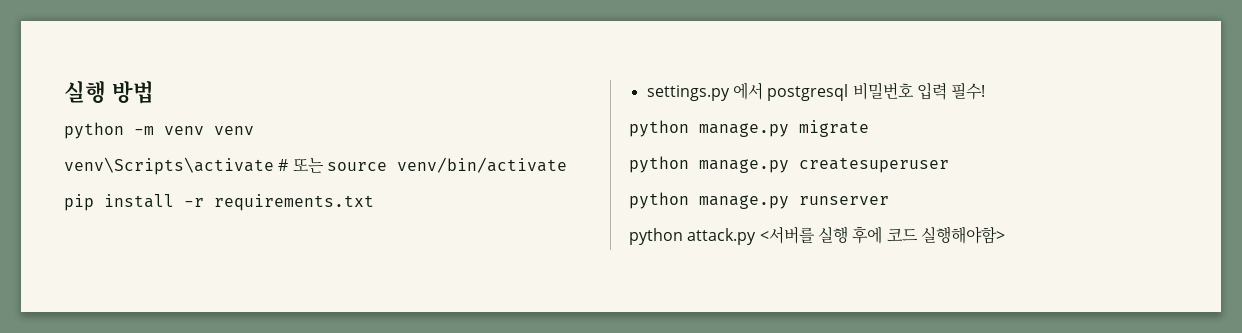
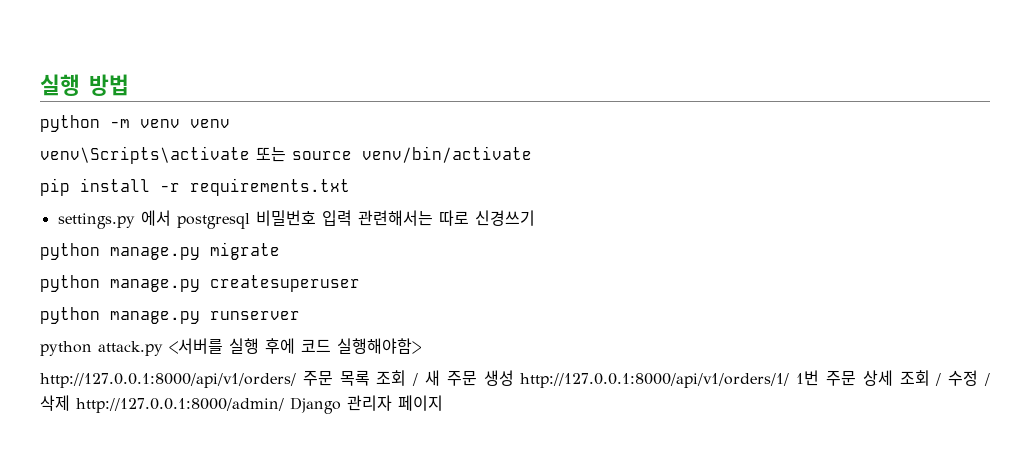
- venv\Scripts\activate # 또는 source venv/bin/activate
+ venv\Scripts\activate 또는 source venv/bin/activate
- settings.py 에서 postgresql 비밀번호 입력 필수!
+ settings.py 에서 postgresql 비밀번호 입력 관련해서는 따로 신경쓰기
+ http://127.0.0.1:8000/api/v1/orders/ 주문 목록 조회 / 새 주문 생성 http://127.0.0.1:8000/api/v1/orders/1/ 1번 주문 상세 조회 / 수정 / 삭제 http://127.0.0.1:8000/admin/ Django 관리자 페이지

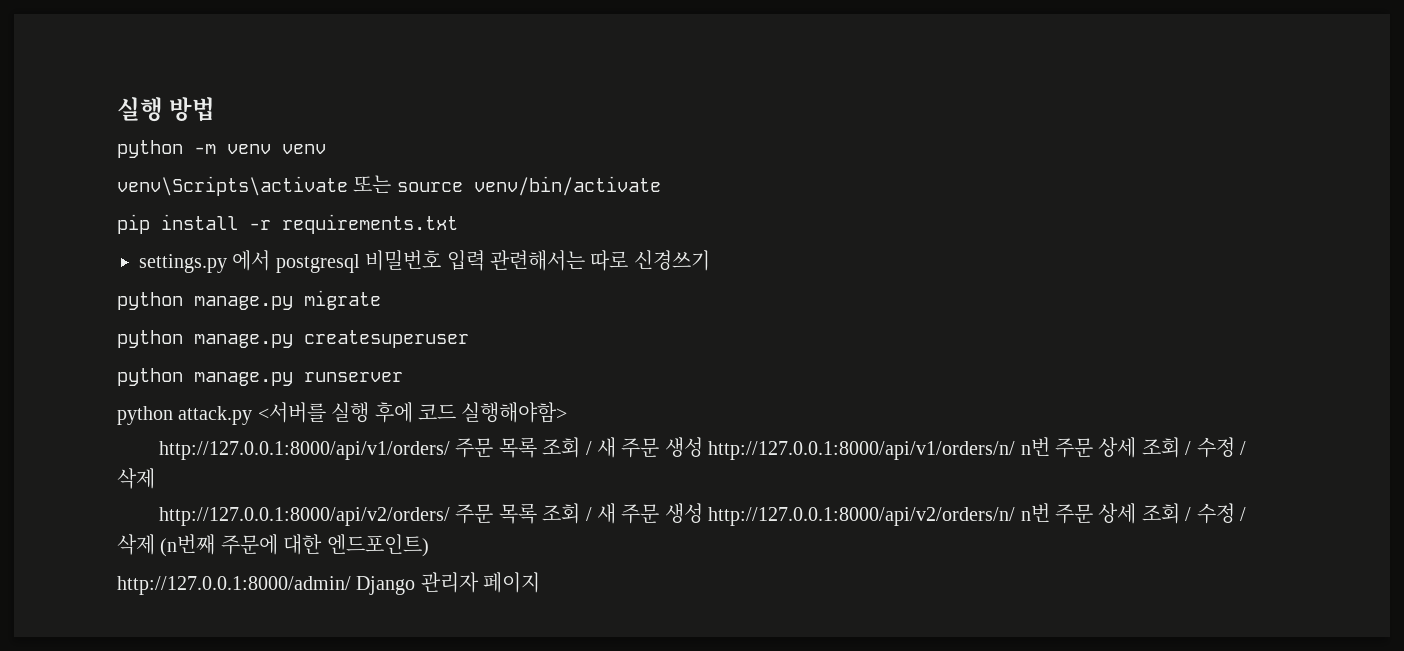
- http://127.0.0.1:8000/api/v1/orders/ 주문 목록 조회 / 새 주문 생성 http://127.0.0.1:8000/api/v1/orders/1/ 1번 주문 상세 조회 / 수정 / 삭제 http://127.0.0.1:8000/admin/ Django 관리자 페이지
+ http://127.0.0.1:8000/api/v1/orders/ 주문 목록 조회 / 새 주문 생성 http://127.0.0.1:8000/api/v1/orders/n/ n번 주문 상세 조회 / 수정 / 삭제
+ http://127.0.0.1:8000/api/v2/orders/ 주문 목록 조회 / 새 주문 생성 http://127.0.0.1:8000/api/v2/orders/n/ n번 주문 상세 조회 / 수정 / 삭제 (n번째 주문에 대한 엔드포인트)
+ http://127.0.0.1:8000/admin/ Django 관리자 페이지

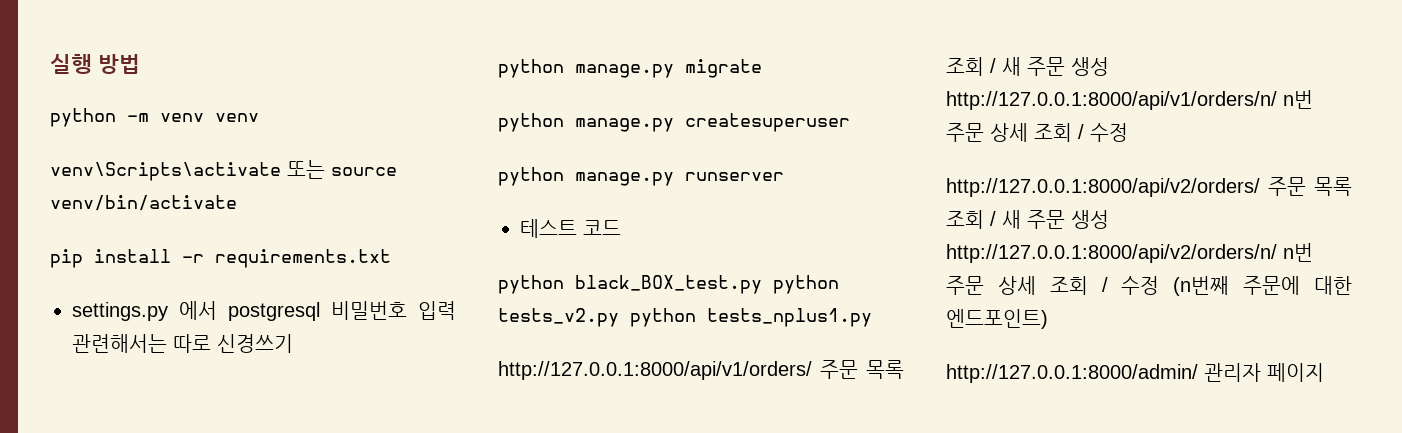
- python attack.py <서버를 실행 후에 코드 실행해야함>
+ 테스트 코드
+ python black_BOX_test.py python tests_v2.py python tests_nplus1.py
- http://127.0.0.1:8000/api/v1/orders/ 주문 목록 조회 / 새 주문 생성 http://127.0.0.1:8000/api/v1/orders/n/ n번 주문 상세 조회 / 수정 / 삭제
+ http://127.0.0.1:8000/api/v1/orders/ 주문 목록 조회 / 새 주문 생성 http://127.0.0.1:8000/api/v1/orders/n/ n번 주문 상세 조회 / 수정
- http://127.0.0.1:8000/api/v2/orders/ 주문 목록 조회 / 새 주문 생성 http://127.0.0.1:8000/api/v2/orders/n/ n번 주문 상세 조회 / 수정 / 삭제 (n번째 주문에 대한 엔드포인트)
+ http://127.0.0.1:8000/api/v2/orders/ 주문 목록 조회 / 새 주문 생성 http://127.0.0.1:8000/api/v2/orders/n/ n번 주문 상세 조회 / 수정 (n번째 주문에 대한 엔드포인트)
- http://127.0.0.1:8000/admin/ Django 관리자 페이지
+ http://127.0.0.1:8000/admin/ 관리자 페이지

